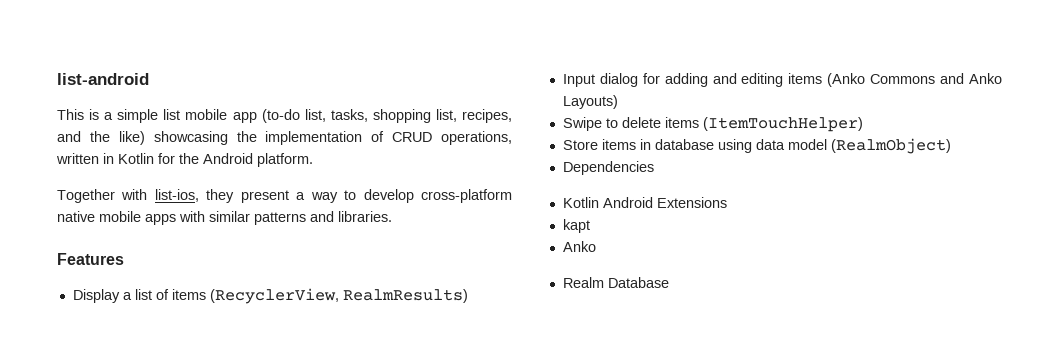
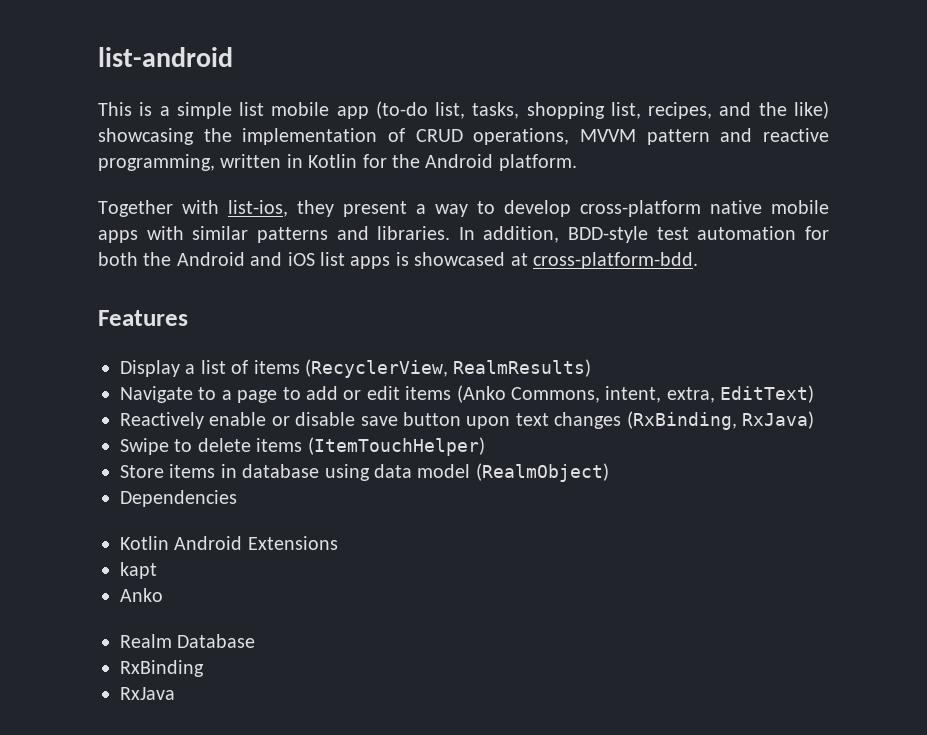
- This is a simple list mobile app (to-do list, tasks, shopping list, recipes, and the like) showcasing the implementation of CRUD operations, written in Kotlin for the Android platform.
+ This is a simple list mobile app (to-do list, tasks, shopping list, recipes, and the like) showcasing the implementation of CRUD operations, MVVM pattern and reactive programming, written in Kotlin for the Android platform.
+ In addition, BDD-style test automation for both the Android and iOS list apps is showcased at cross-platform-bdd.
- Input dialog for adding and editing items (Anko Commons and Anko Layouts)
+ Navigate to a page to add or edit items (Anko Commons, intent, extra, EditText)
+ Reactively enable or disable save button upon text changes (RxBinding, RxJava)
+ RxBinding
+ RxJava

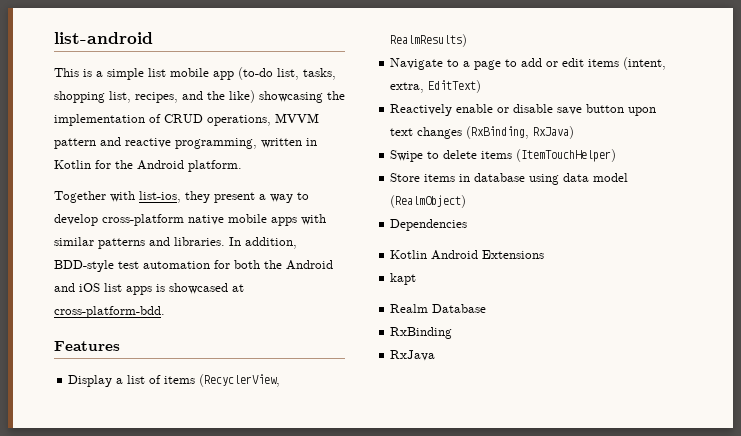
- Navigate to a page to add or edit items (Anko Commons, intent, extra, EditText)
+ Navigate to a page to add or edit items (intent, extra, EditText)
- Anko

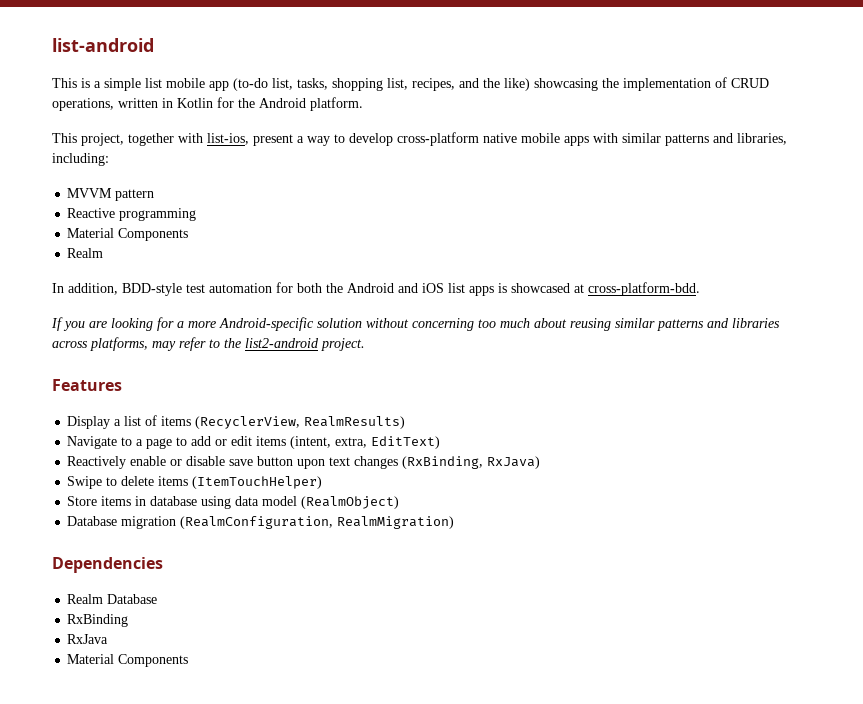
- This is a simple list mobile app (to-do list, tasks, shopping list, recipes, and the like) showcasing the implementation of CRUD operations, MVVM pattern and reactive programming, written in Kotlin for the Android platform.
+ This is a simple list mobile app (to-do list, tasks, shopping list, recipes, and the like) showcasing the implementation of CRUD operations, written in Kotlin for the Android platform.
- Together with list-ios, they present a way to develop cross-platform native mobile apps with similar patterns and libraries. In addition, BDD-style test automation for both the Android and iOS list apps is showcased at cross-platform-bdd.
+ This project, together with list-ios, present a way to develop cross-platform native mobile apps with similar patterns and libraries, including:
+ MVVM pattern
+ Reactive programming
+ Material Components
+ Realm
+ In addition, BDD-style test automation for both the Android and iOS list apps is showcased at cross-platform-bdd.
+ If you are looking for a more Android-specific solution without concerning too much about reusing similar patterns and libraries across platforms, may refer to the list2-android project.
+ Database migration (RealmConfiguration, RealmMigration)
  Dependencies
- Kotlin Android Extensions
- kapt
  RxJava
+ Material Components

